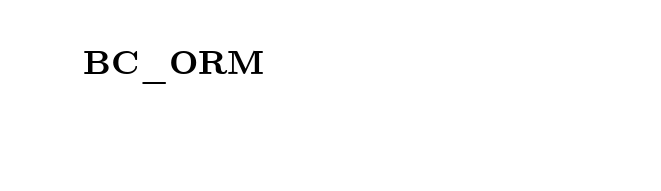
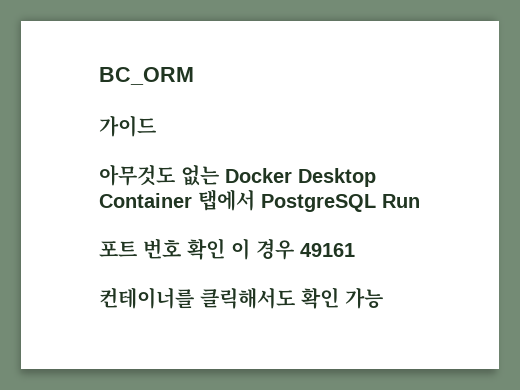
+ 가이드
+ 아무것도 없는 Docker Desktop Container 탭에서 PostgreSQL Run
+ 포트 번호 확인 이 경우 49161
+ 컨테이너를 클릭해서도 확인 가능

